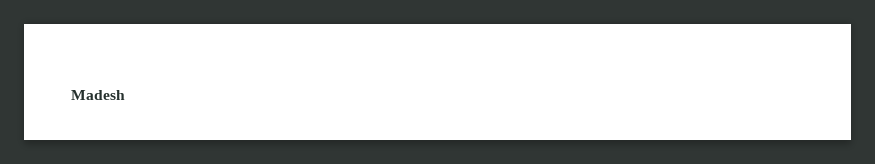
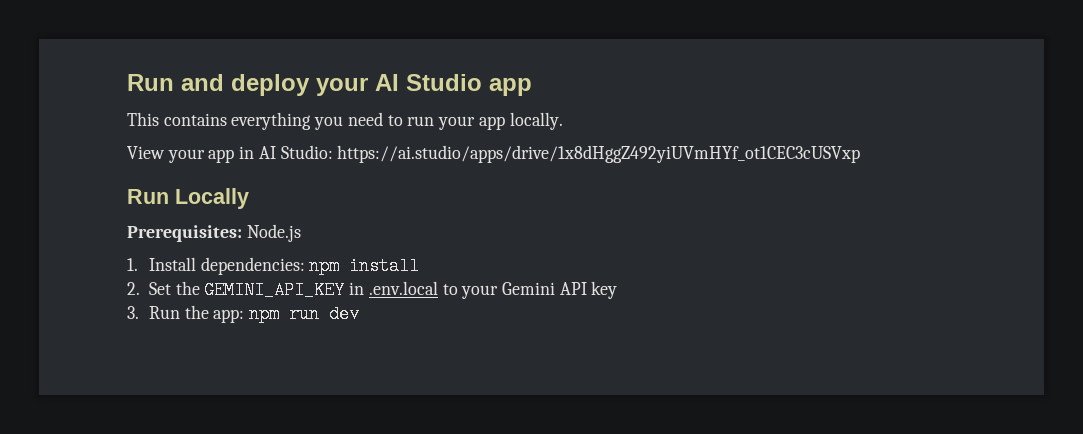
- Madesh
+ Run and deploy your AI Studio app
+ This contains everything you need to run your app locally.
+ View your app in AI Studio: https://ai.studio/apps/drive/1x8dHggZ492yiUVmHYf_ot1CEC3cUSVxp
+ Run Locally
+ Prerequisites: Node.js
+ 1. Install dependencies: npm install
+ 2. Set the GEMINI_API_KEY in .env.local to your Gemini API key
+ 3. Run the app: npm run dev

